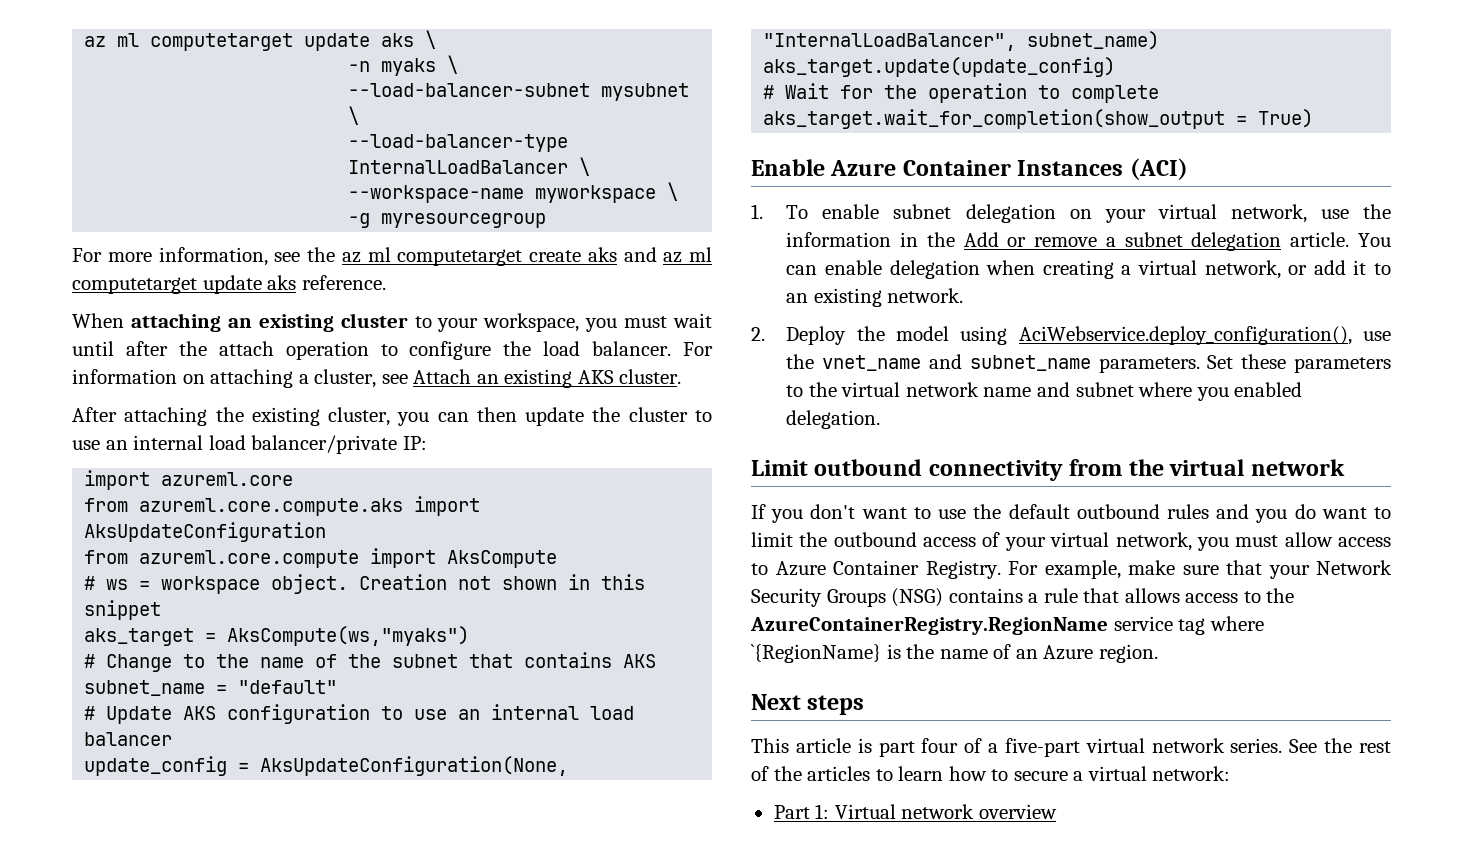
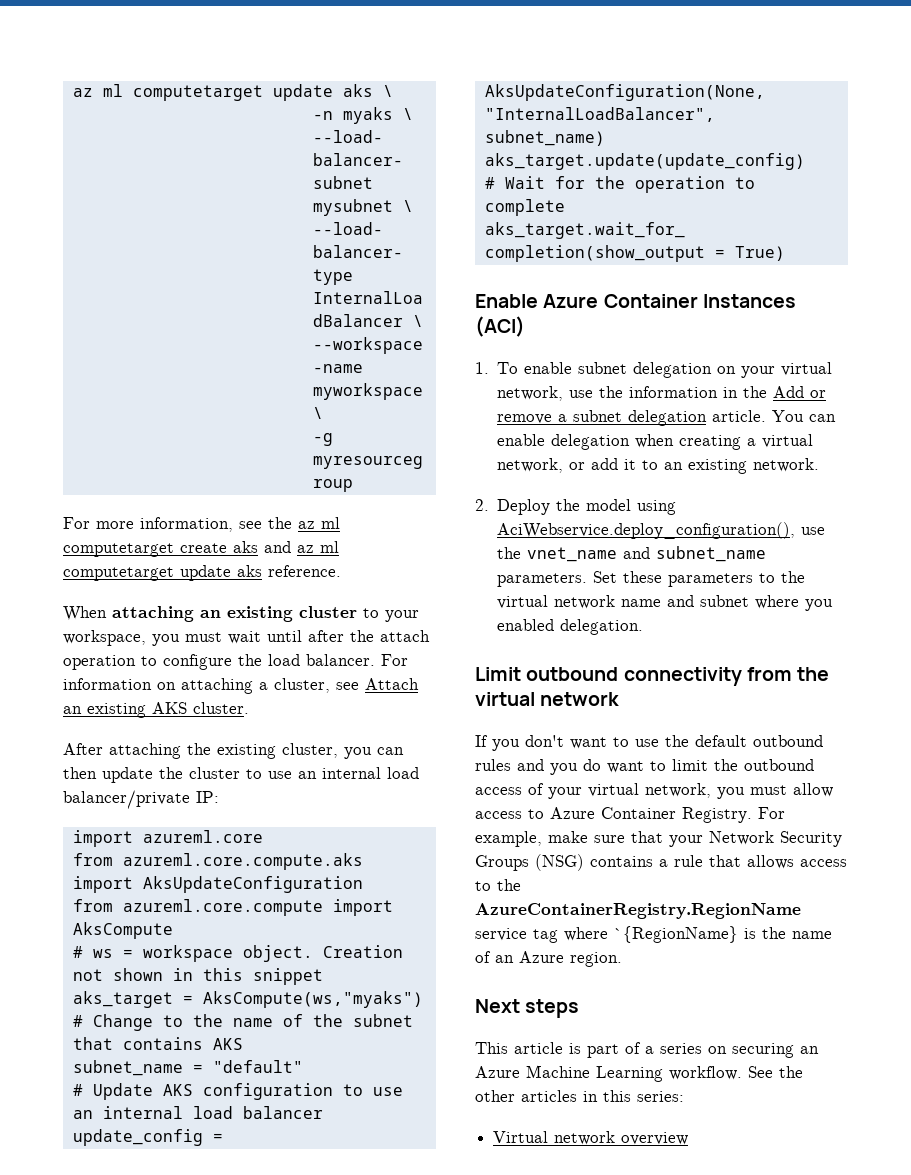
- This article is part four of a five-part virtual network series. See the rest of the articles to learn how to secure a virtual network:
- Part 1: Virtual network overview
+ This article is part of a series on securing an Azure Machine Learning workflow. See the other articles in this series:
+ Virtual network overview

